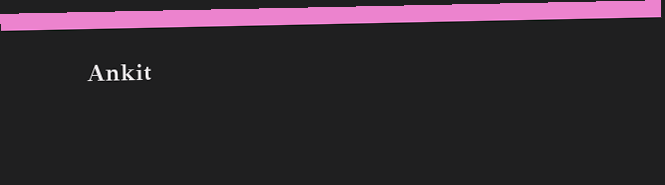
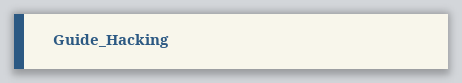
- Ankit
+ Guide_Hacking

